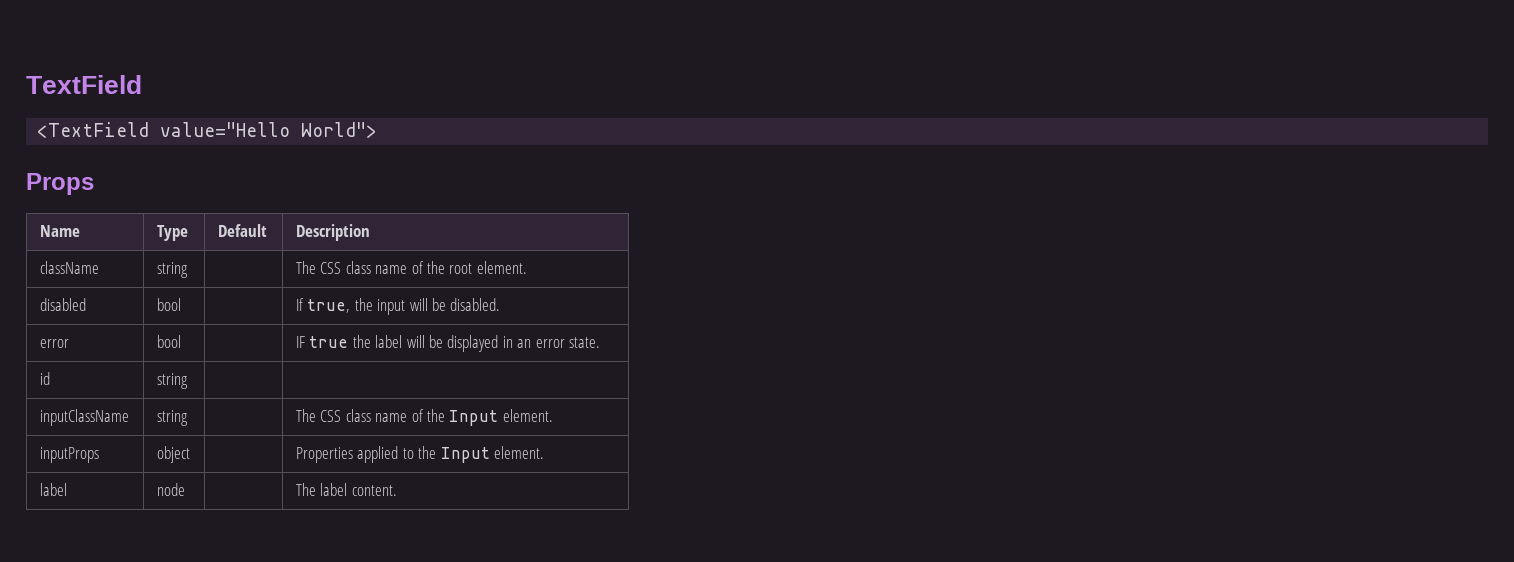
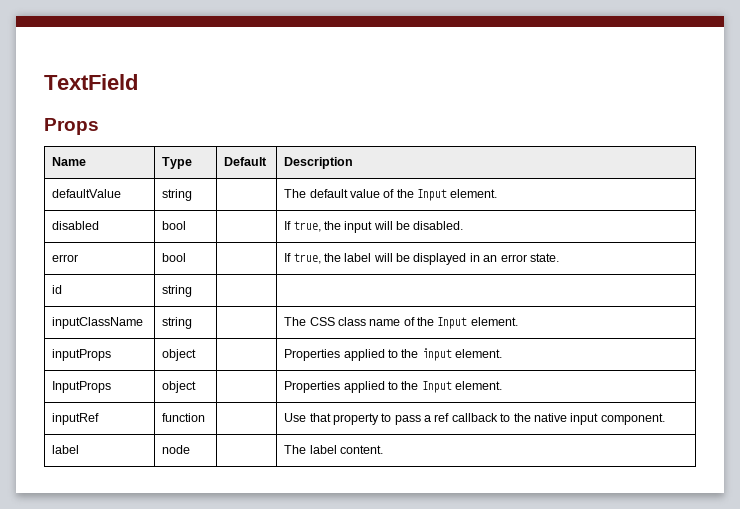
- <TextField value="Hello World">
- className | string | | The CSS class name of the root element.
+ defaultValue | string | | The default value of the Input element.
- error | bool | | IF true the label will be displayed in an error state.
+ error | bool | | If true, the label will be displayed in an error state.
- inputProps | object | | Properties applied to the Input element.
+ inputProps | object | | Properties applied to the input element.
+ InputProps | object | | Properties applied to the Input element.
+ inputRef | function | | Use that property to pass a ref callback to the native input component.

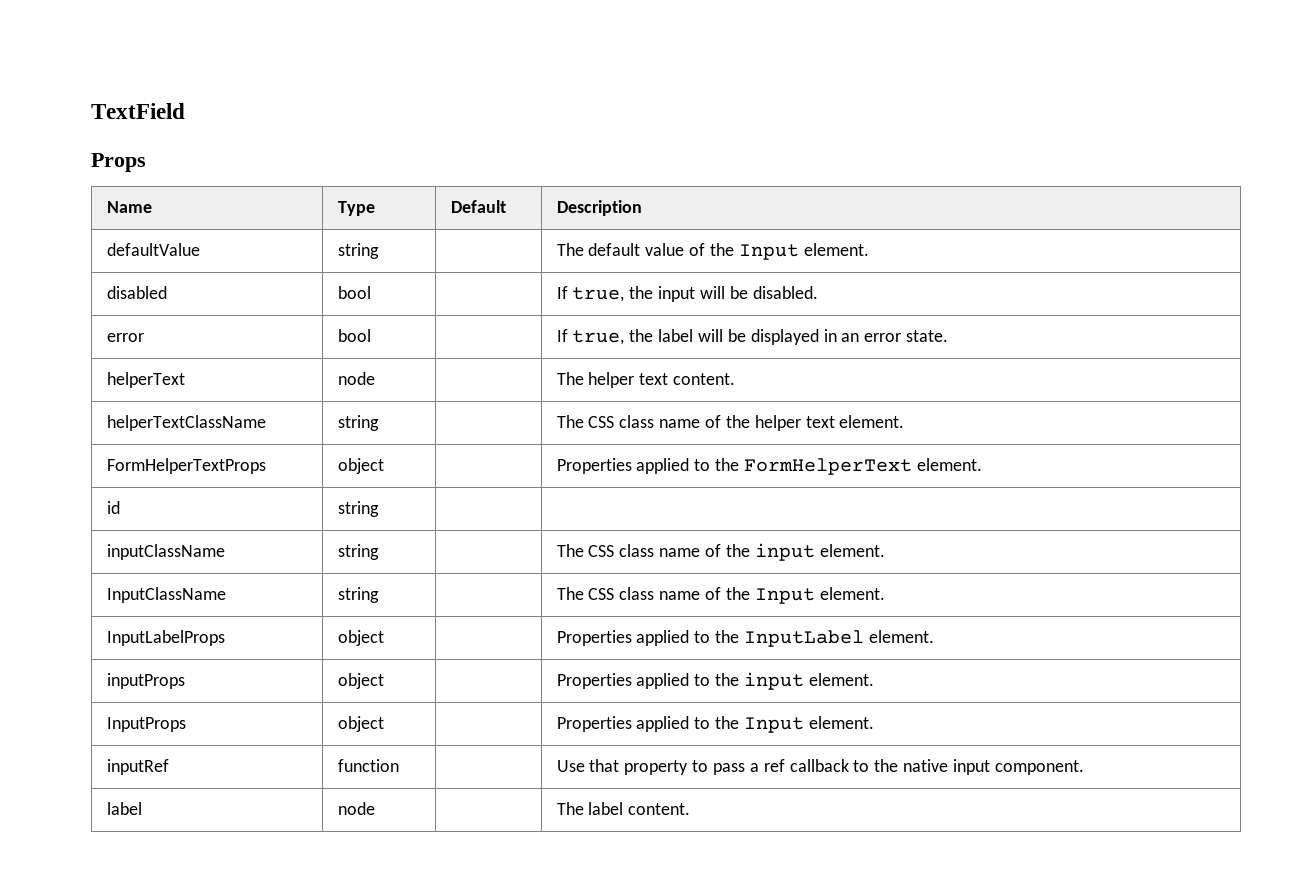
+ helperText | node | | The helper text content.
+ helperTextClassName | string | | The CSS class name of the helper text element.
+ FormHelperTextProps | object | | Properties applied to the FormHelperText element.
  id | string | |
- inputClassName | string | | The CSS class name of the Input element.
+ inputClassName | string | | The CSS class name of the input element.
+ InputClassName | string | | The CSS class name of the Input element.
+ InputLabelProps | object | | Properties applied to the InputLabel element.

